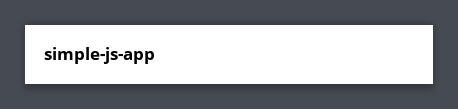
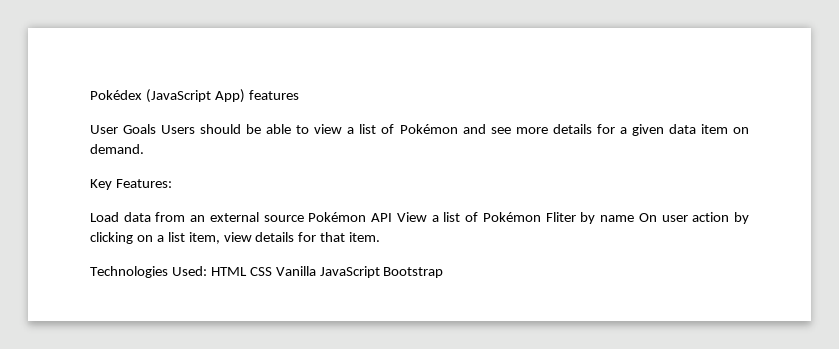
- simple-js-app
+ Pokédex (JavaScript App) features
+ User Goals Users should be able to view a list of Pokémon and see more details for a given data item on demand.
+ Key Features:
+ Load data from an external source Pokémon API View a list of Pokémon Fliter by name On user action by clicking on a list item, view details for that item.
+ Technologies Used: HTML CSS Vanilla JavaScript Bootstrap

